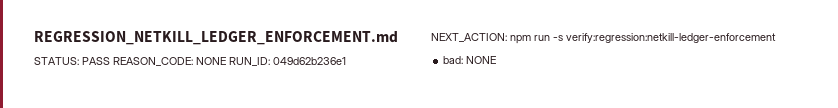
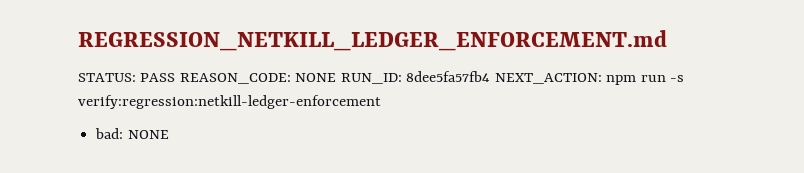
- STATUS: PASS REASON_CODE: NONE RUN_ID: 049d62b236e1 NEXT_ACTION: npm run -s verify:regression:netkill-ledger-enforcement
+ STATUS: PASS REASON_CODE: NONE RUN_ID: 8dee5fa57fb4 NEXT_ACTION: npm run -s verify:regression:netkill-ledger-enforcement

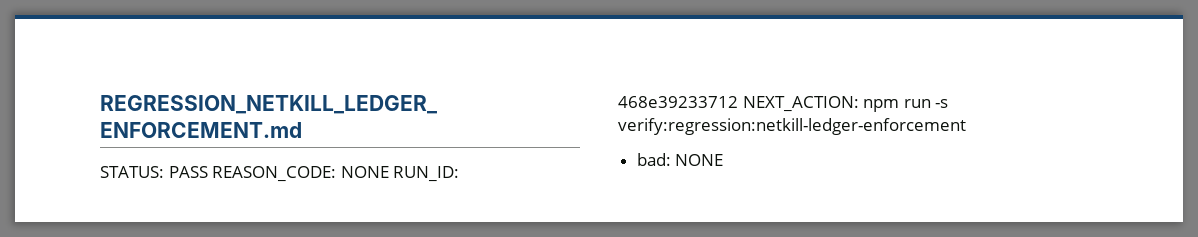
- STATUS: PASS REASON_CODE: NONE RUN_ID: 8dee5fa57fb4 NEXT_ACTION: npm run -s verify:regression:netkill-ledger-enforcement
+ STATUS: PASS REASON_CODE: NONE RUN_ID: 468e39233712 NEXT_ACTION: npm run -s verify:regression:netkill-ledger-enforcement

